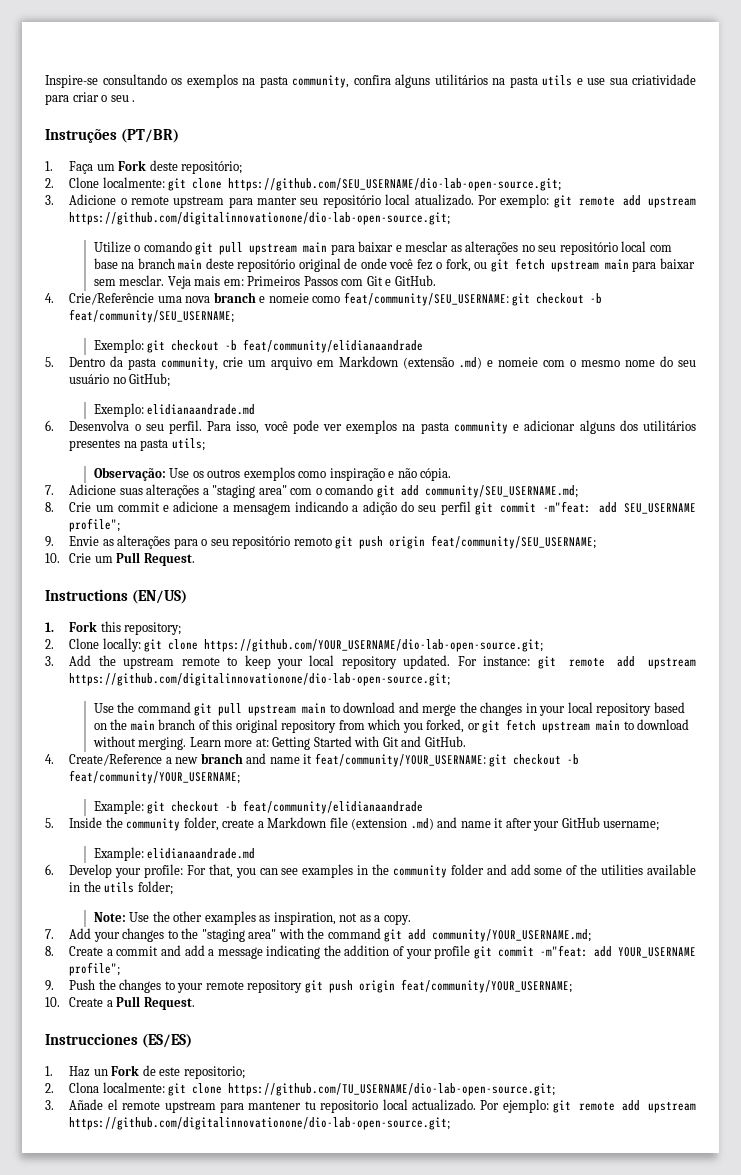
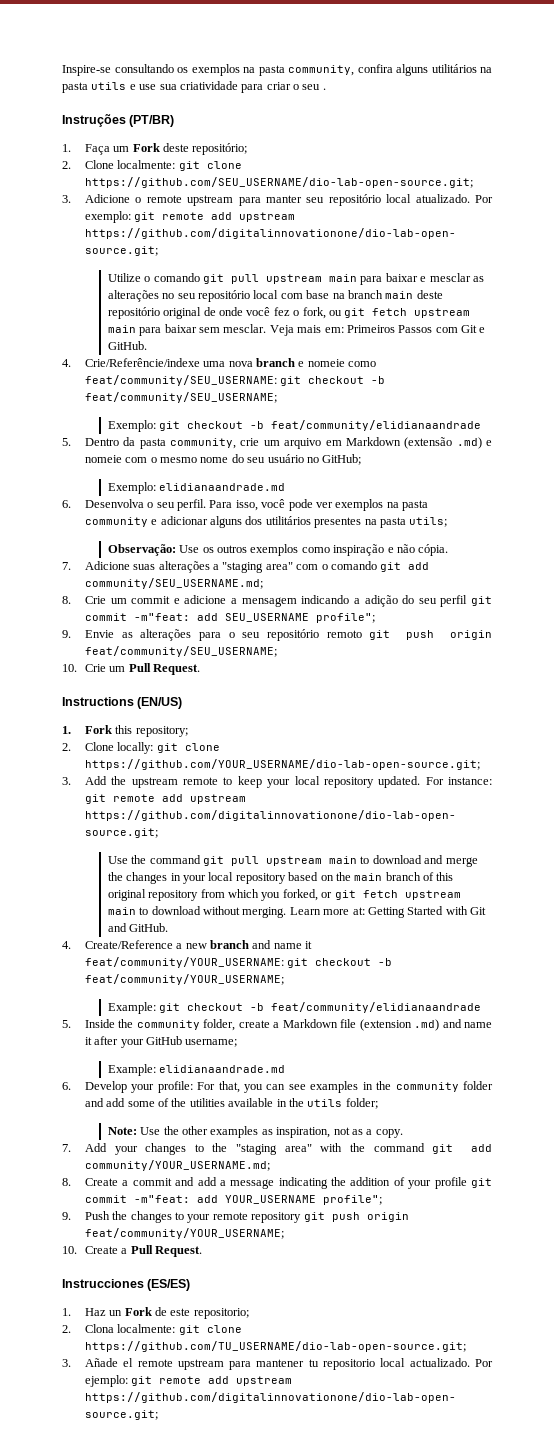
- 4. Crie/Referêncie uma nova branch e nomeie como feat/community/SEU_USERNAME: git checkout -b feat/community/SEU_USERNAME;
+ 4. Crie/Referêncie/indexe uma nova branch e nomeie como feat/community/SEU_USERNAME: git checkout -b feat/community/SEU_USERNAME;

